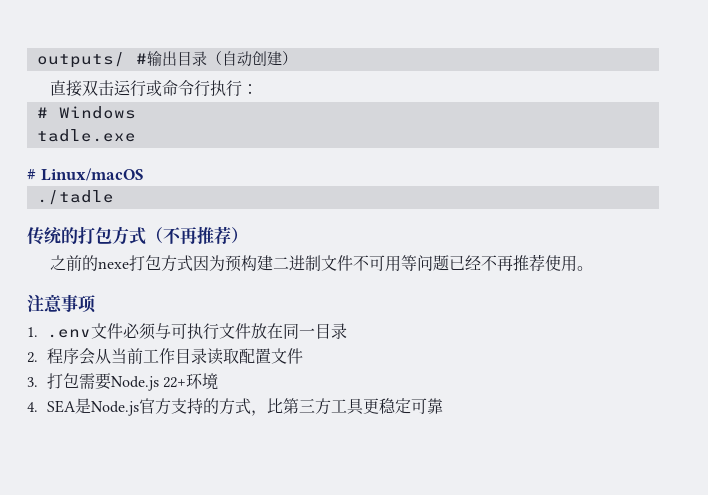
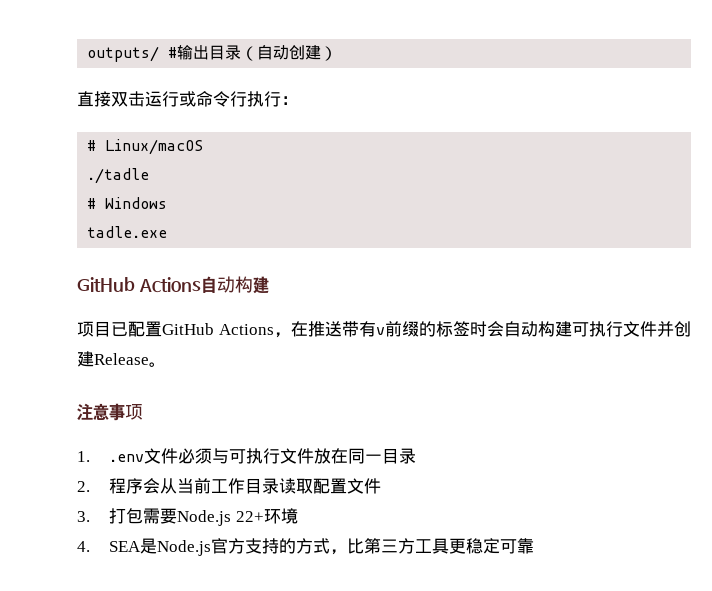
+ # Linux/macOS
+ ./tadle
- # Linux/macOS
- ./tadle
- 传统的打包方式（不再推荐）
- 之前的nexe打包方式因为预构建二进制文件不可用等问题已经不再推荐使用。
+ GitHub Actions自动构建
+ 项目已配置GitHub Actions，在推送带有v前缀的标签时会自动构建可执行文件并创建Release。

